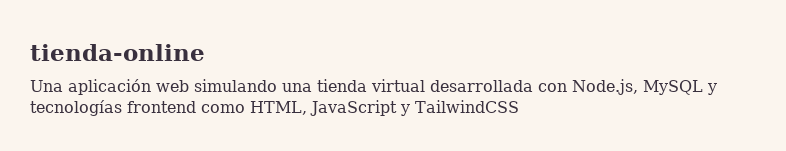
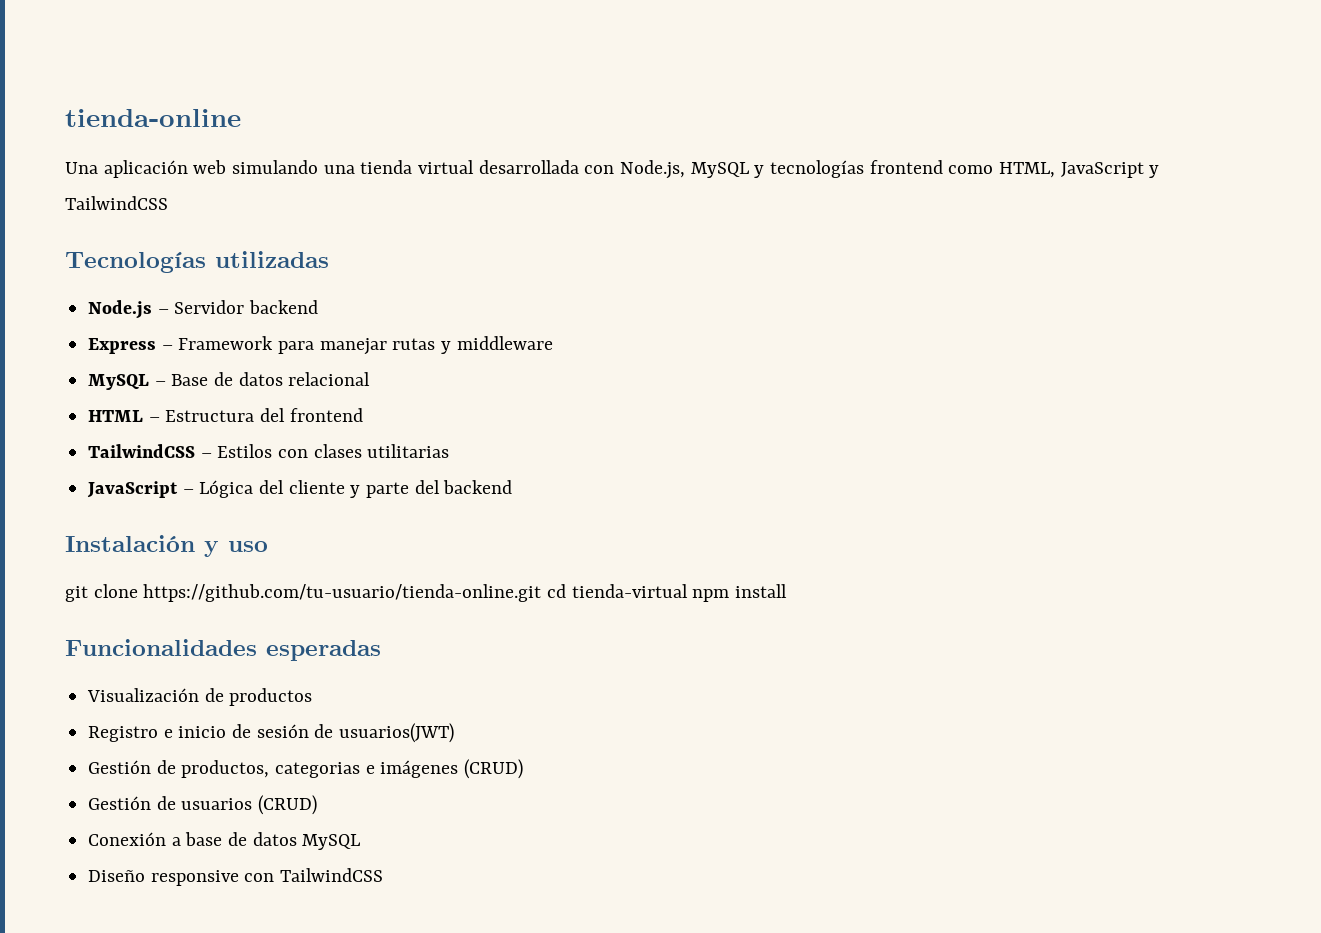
+ Tecnologías utilizadas
+ Node.js – Servidor backend
+ Express – Framework para manejar rutas y middleware
+ MySQL – Base de datos relacional
+ HTML – Estructura del frontend
+ TailwindCSS – Estilos con clases utilitarias
+ JavaScript – Lógica del cliente y parte del backend
+ Instalación y uso
+ git clone https://github.com/tu-usuario/tienda-online.git cd tienda-virtual npm install
+ Funcionalidades esperadas
+ Visualización de productos
+ Registro e inicio de sesión de usuarios(JWT)
+ Gestión de productos, categorias e imágenes (CRUD)
+ Gestión de usuarios (CRUD)
+ Conexión a base de datos MySQL
+ Diseño responsive con TailwindCSS

